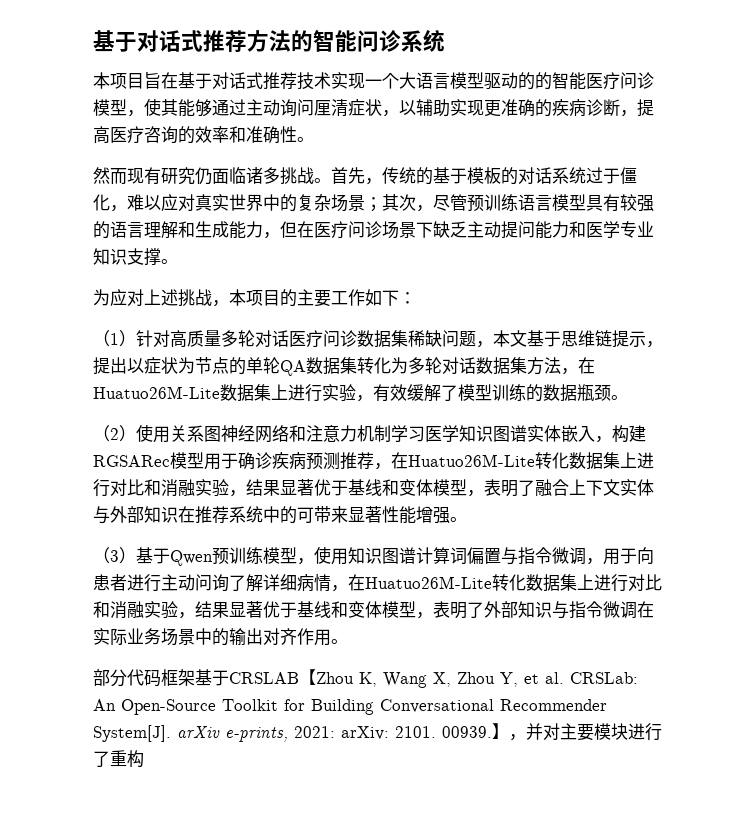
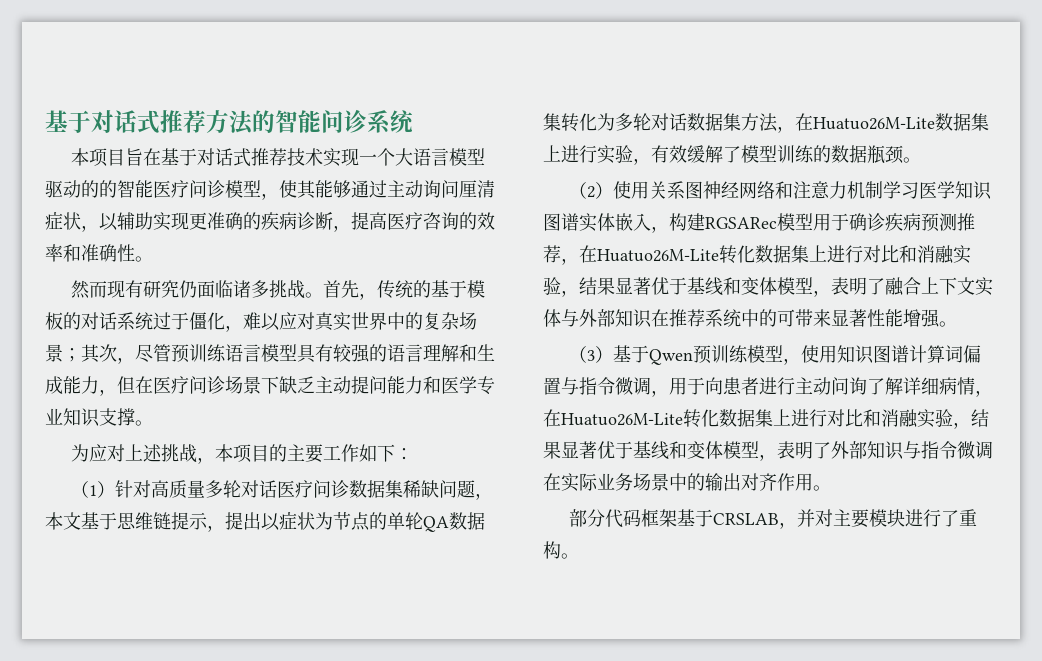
- 部分代码框架基于CRSLAB【Zhou K, Wang X, Zhou Y, et al. CRSLab: An Open-Source Toolkit for Building Conversational Recommender System[J]. arXiv e-prints, 2021: arXiv: 2101. 00939.】，并对主要模块进行了重构
+ 部分代码框架基于CRSLAB，并对主要模块进行了重构。

